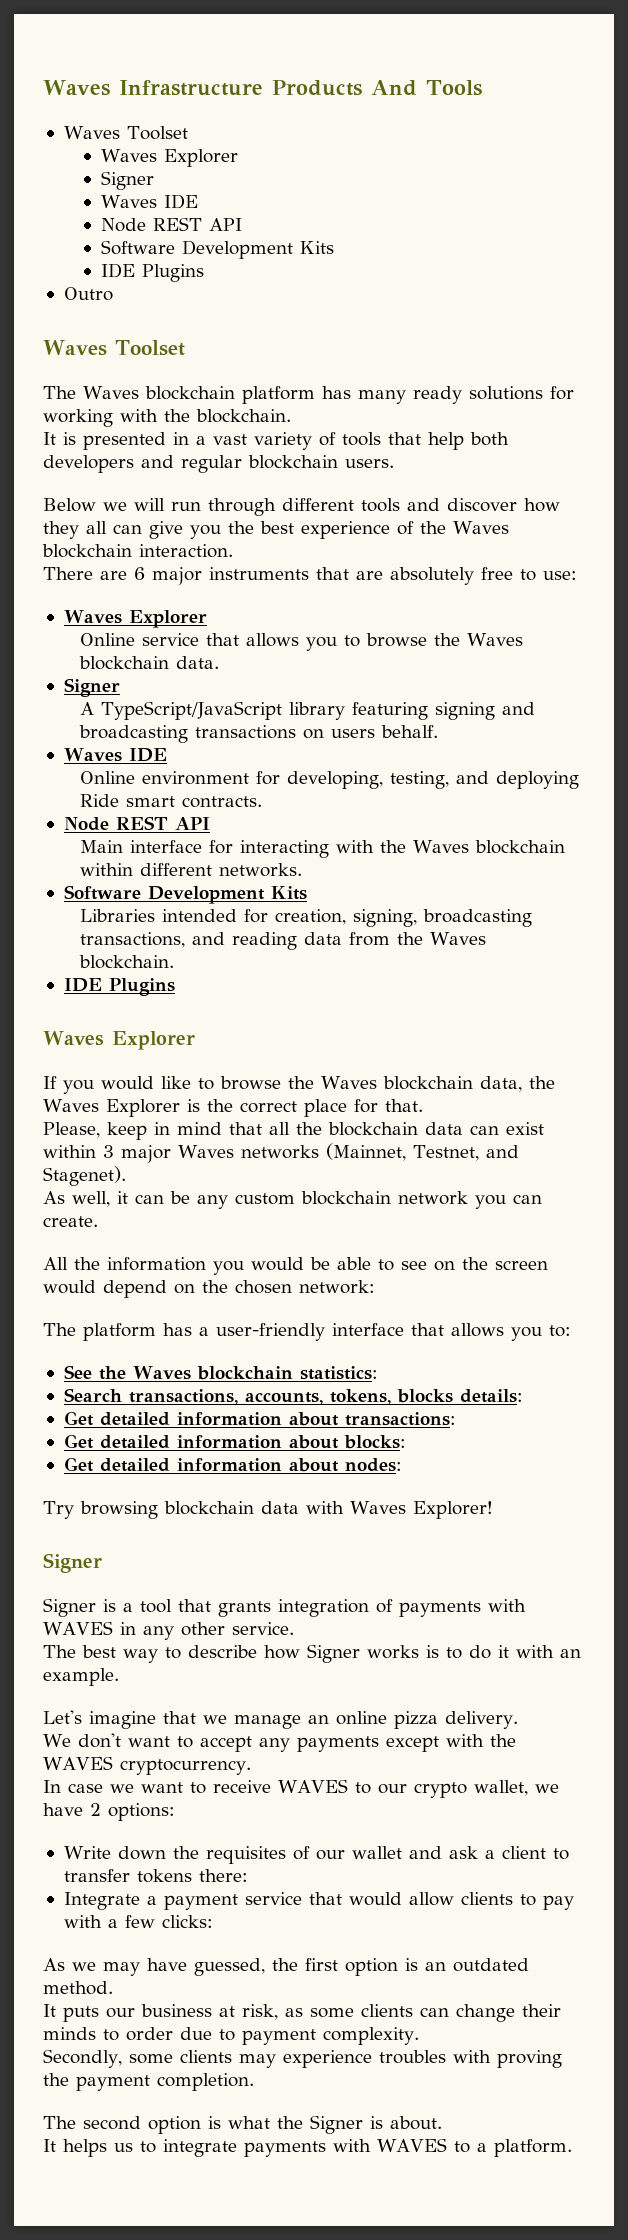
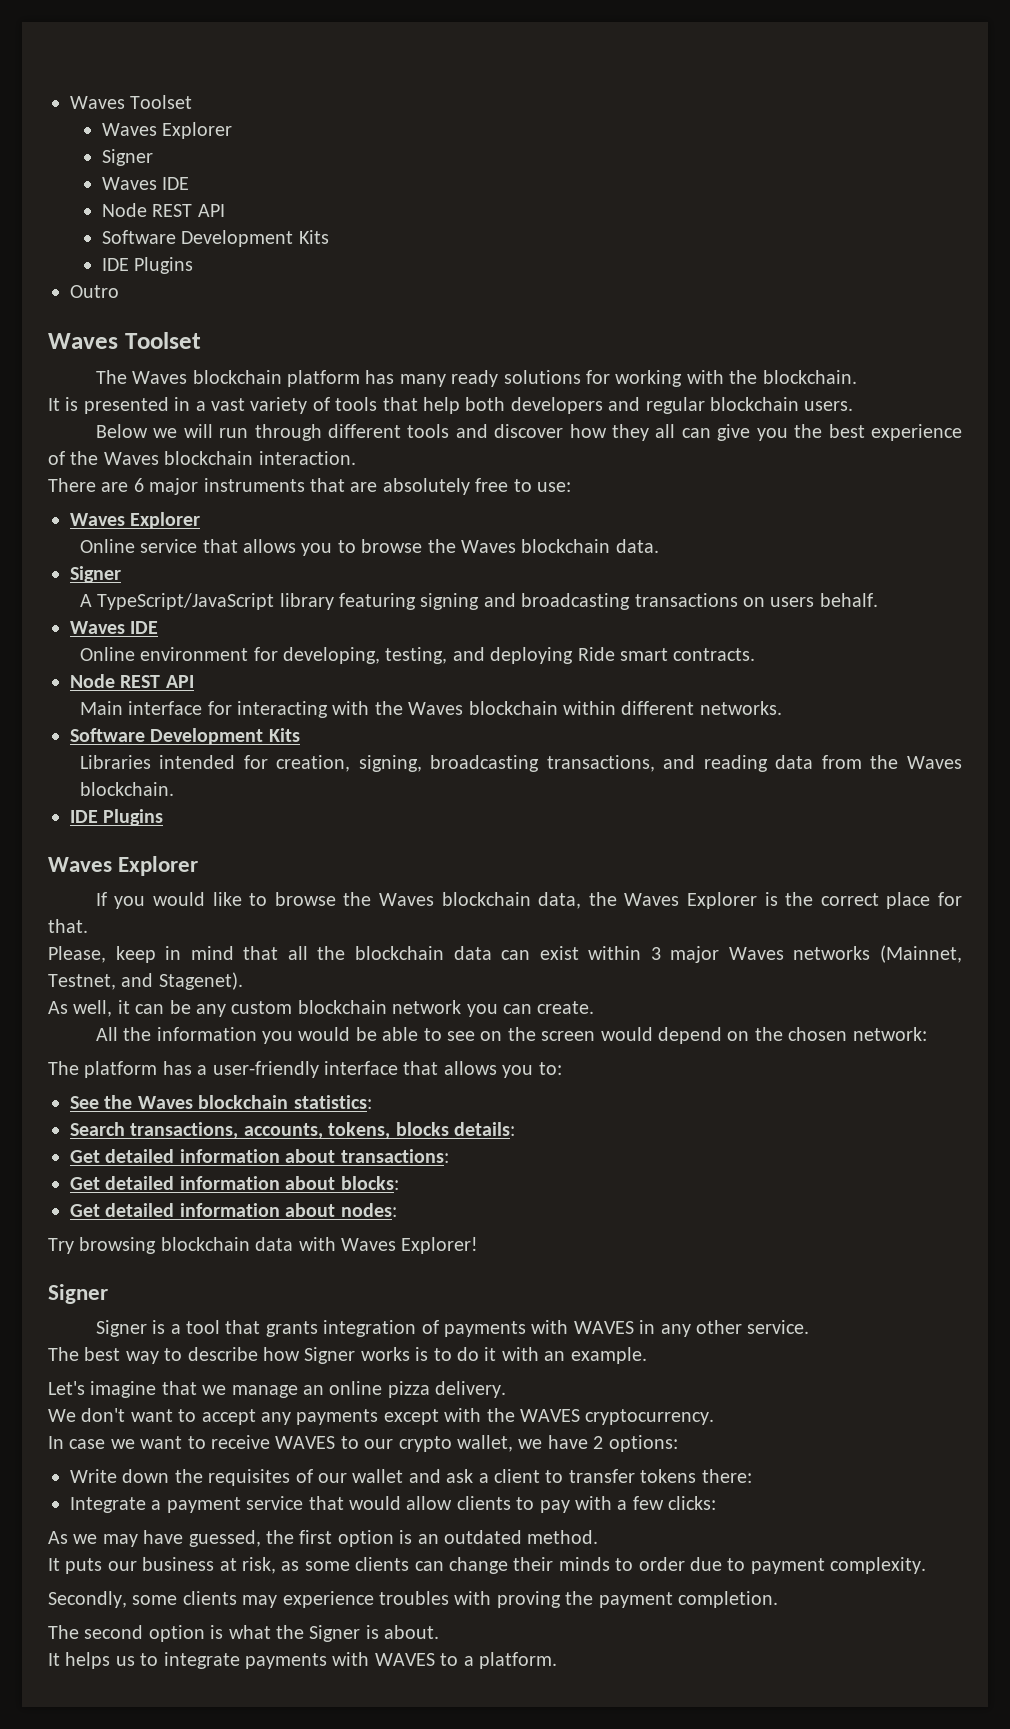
- Waves Infrastructure Products And Tools

